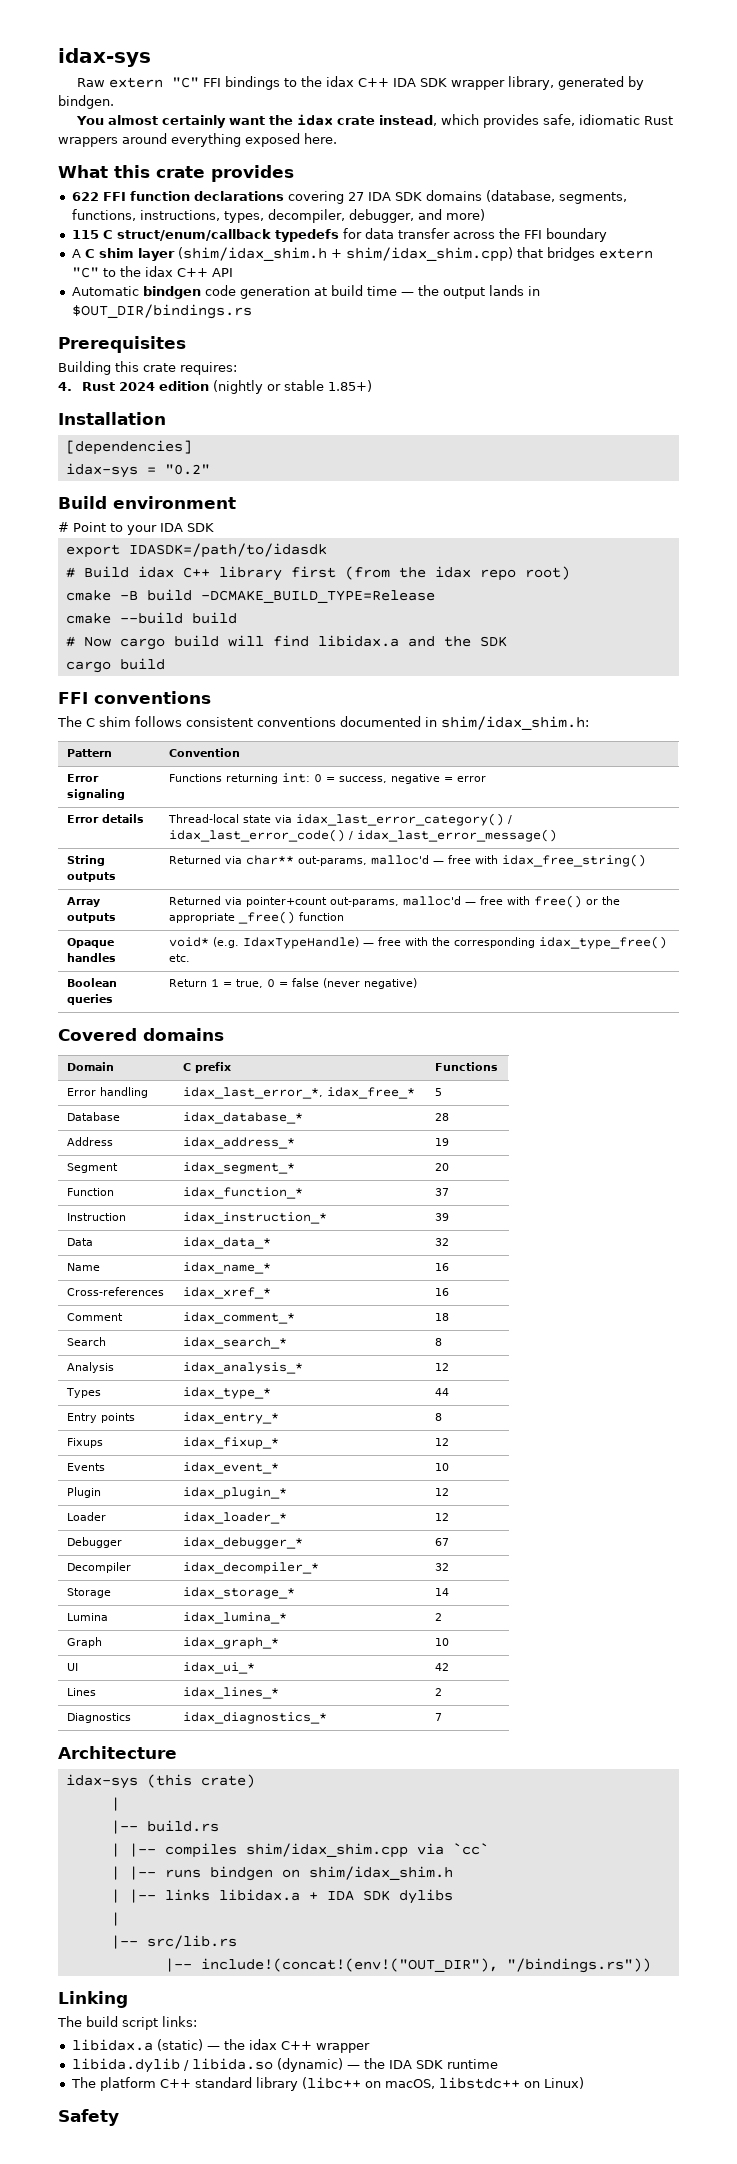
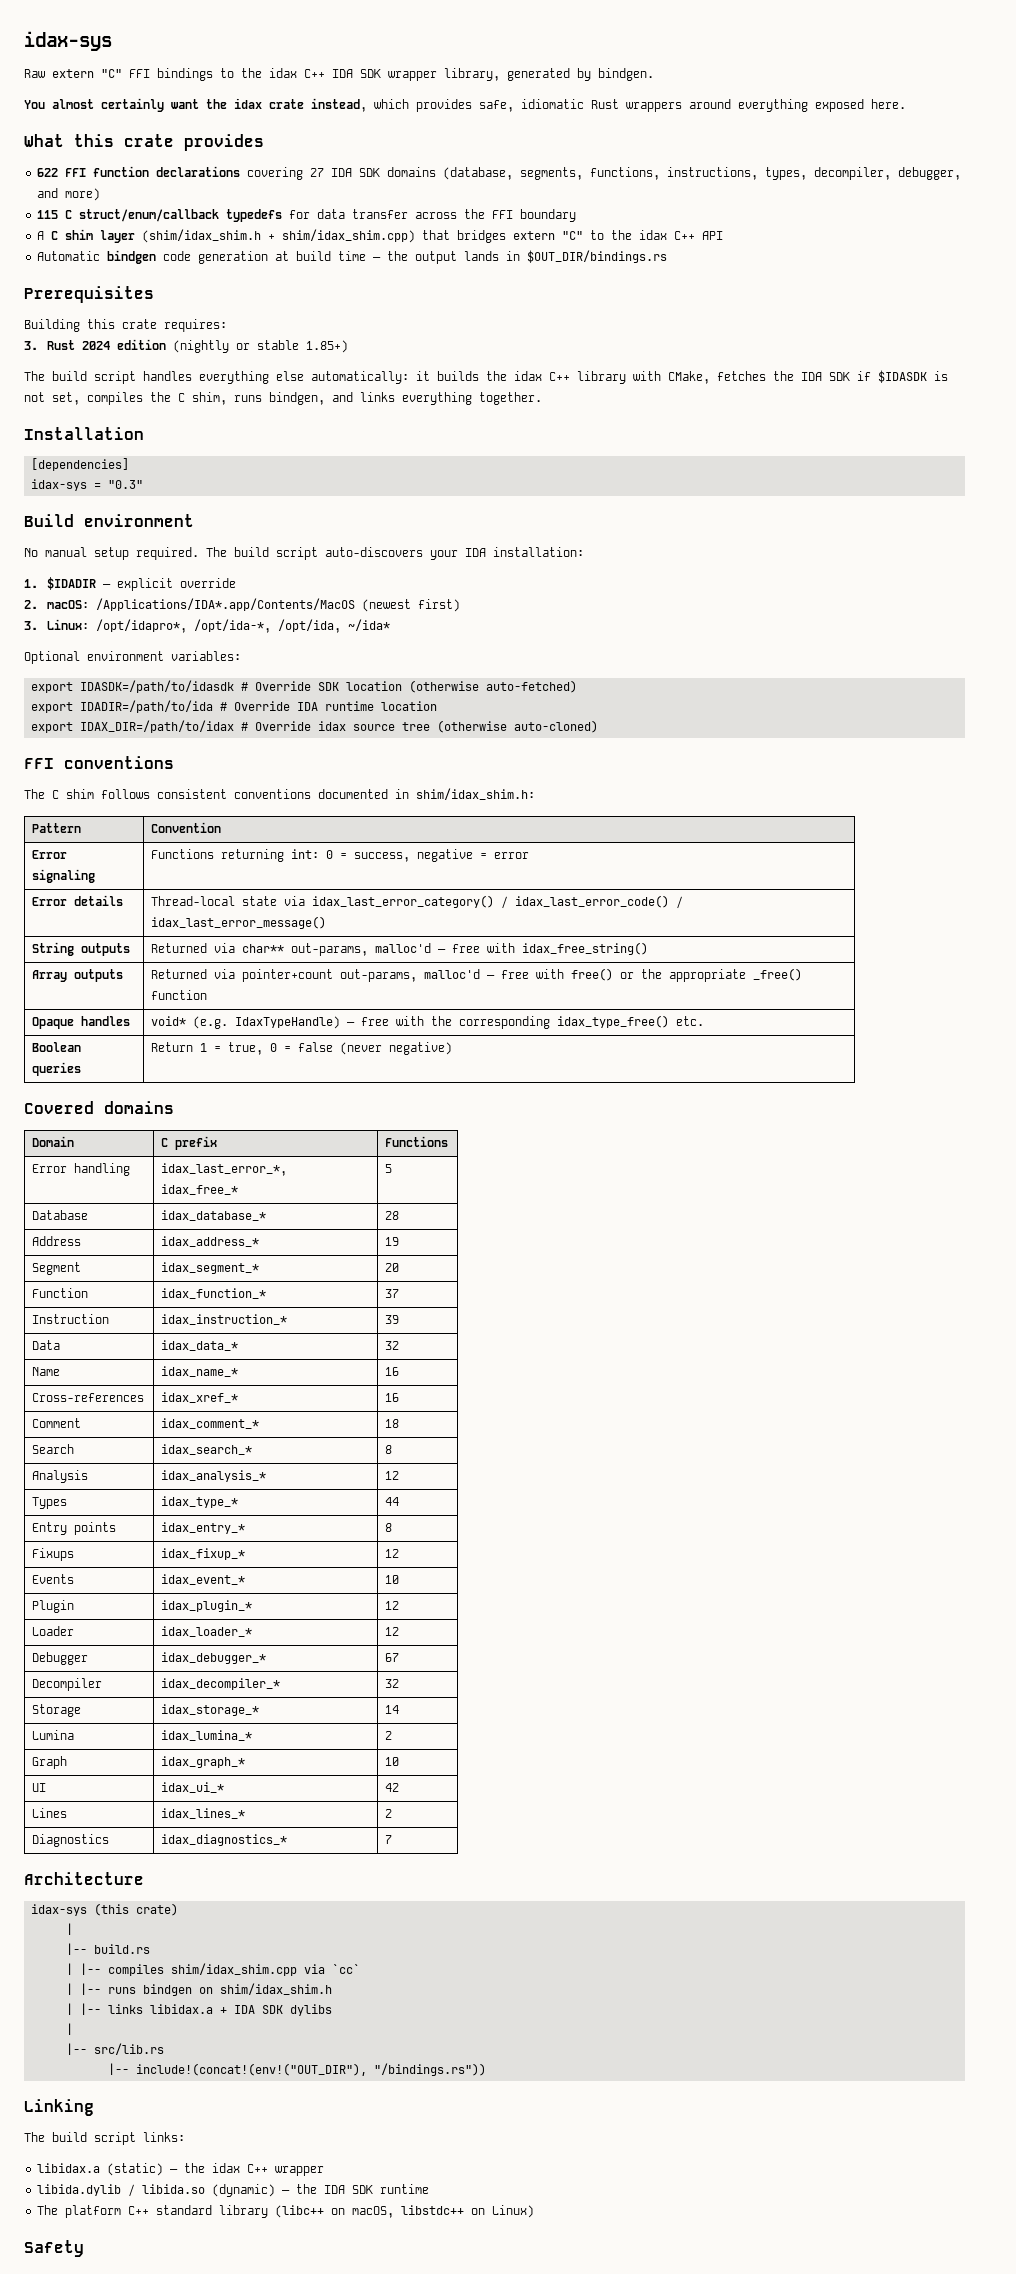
- 4. Rust 2024 edition (nightly or stable 1.85+)
+ 3. Rust 2024 edition (nightly or stable 1.85+)
+ The build script handles everything else automatically: it builds the idax C++ library with CMake, fetches the IDA SDK if $IDASDK is not set, compiles the C shim, runs bindgen, and links everything together.
- idax-sys = "0.2"
+ idax-sys = "0.3"
- # Point to your IDA SDK
- export IDASDK=/path/to/idasdk
- # Build idax C++ library first (from the idax repo root)
- cmake -B build -DCMAKE_BUILD_TYPE=Release
- cmake --build build
- # Now cargo build will find libidax.a and the SDK
- cargo build
+ No manual setup required. The build script auto-discovers your IDA installation:
+ 1. $IDADIR — explicit override
+ 2. macOS: /Applications/IDA*.app/Contents/MacOS (newest first)
+ 3. Linux: /opt/idapro*, /opt/ida-*, /opt/ida, ~/ida*
+ Optional environment variables:
+ export IDASDK=/path/to/idasdk # Override SDK location (otherwise auto-fetched)
+ export IDADIR=/path/to/ida # Override IDA runtime location
+ export IDAX_DIR=/path/to/idax # Override idax source tree (otherwise auto-cloned)

